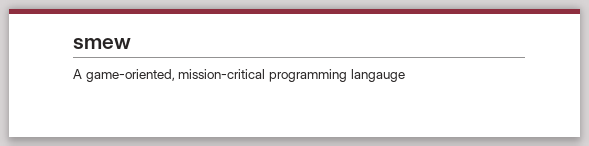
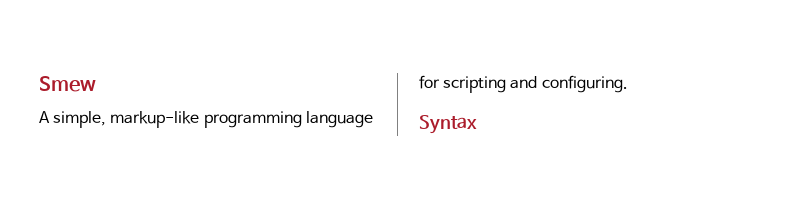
- smew
+ Smew
- A game-oriented, mission-critical programming langauge
+ A simple, markup-like programming language for scripting and configuring.
+ Syntax

